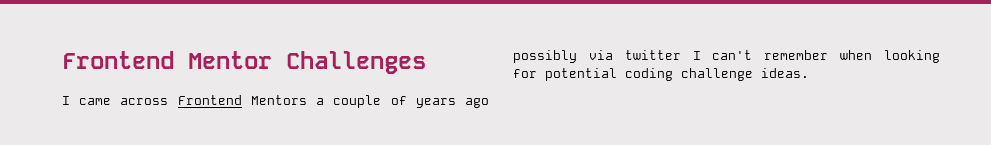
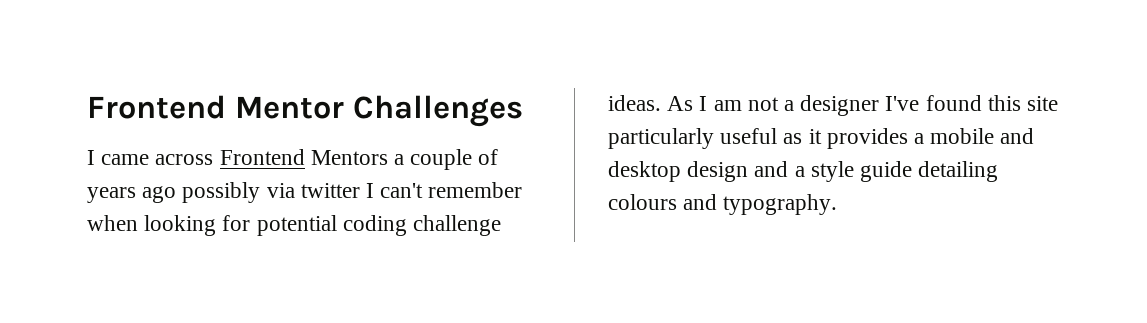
+ As I am not a designer I've found this site particularly useful as it provides a mobile and desktop design and a style guide detailing colours and typography.

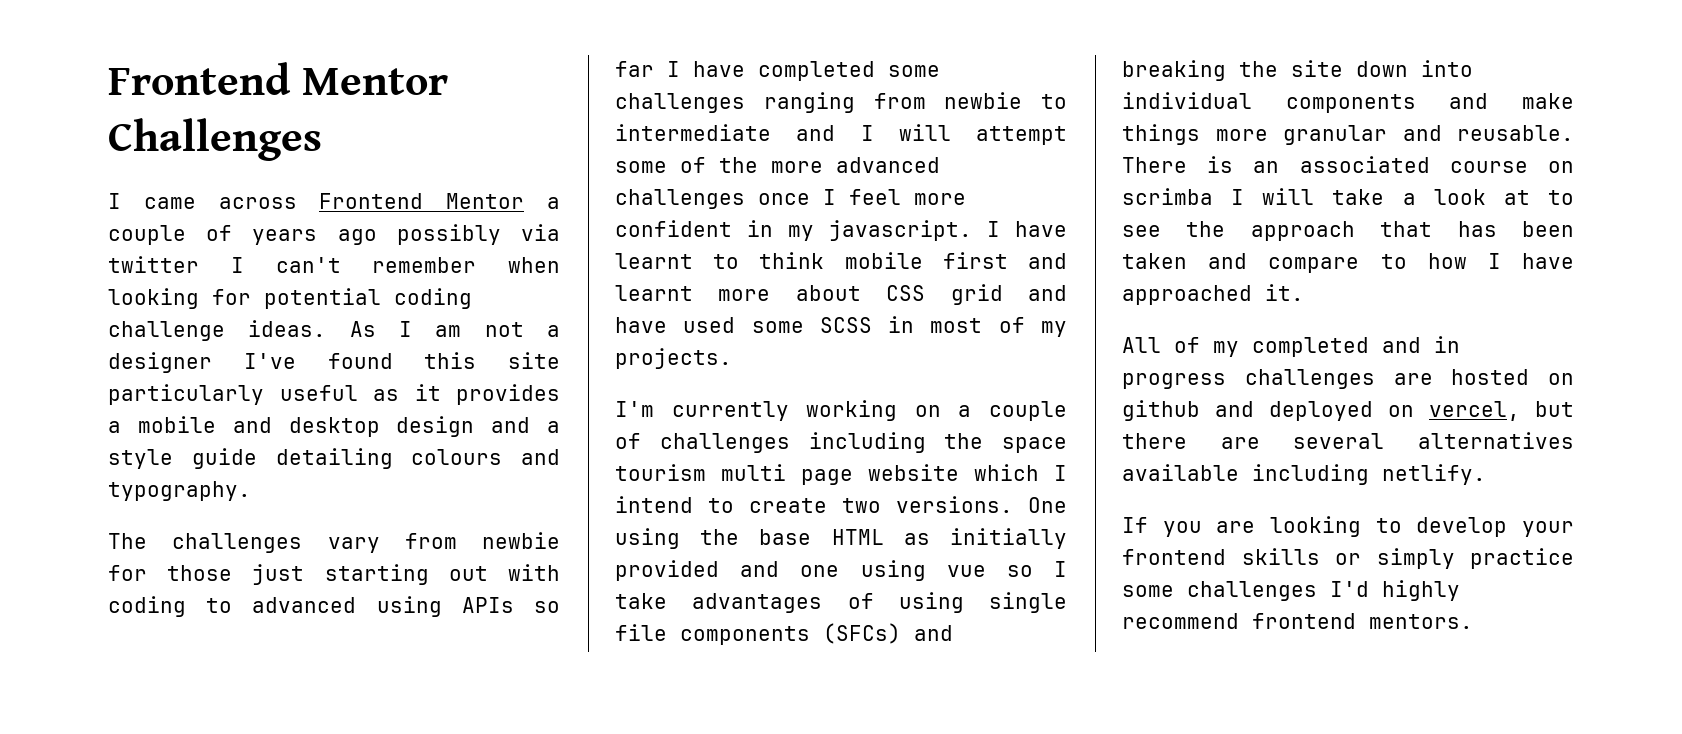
- I came across Frontend Mentors a couple of years ago possibly via twitter I can't remember when looking for potential coding challenge ideas.
+ I came across Frontend Mentor a couple of years ago possibly via twitter I can't remember when looking for potential coding challenge ideas.
+ The challenges vary from newbie for those just starting out with coding to advanced using APIs so far I have completed some challenges ranging from newbie to intermediate and I will attempt some of the more advanced challenges once I feel more confident in my javascript. I have learnt to think mobile first and learnt more about CSS grid and have used some SCSS in most of my projects.
+ I'm currently working on a couple of challenges including the space tourism multi page website which I intend to create two versions. One using the base HTML as initially provided and one using vue so I take advantages of using single file components (SFCs) and breaking the site down into individual components and make things more granular and reusable. There is an associated course on scrimba I will take a look at to see the approach that has been taken and compare to how I have approached it.
+ All of my completed and in progress challenges are hosted on github and deployed on vercel, but there are several alternatives available including netlify.
+ If you are looking to develop your frontend skills or simply practice some challenges I'd highly recommend frontend mentors.

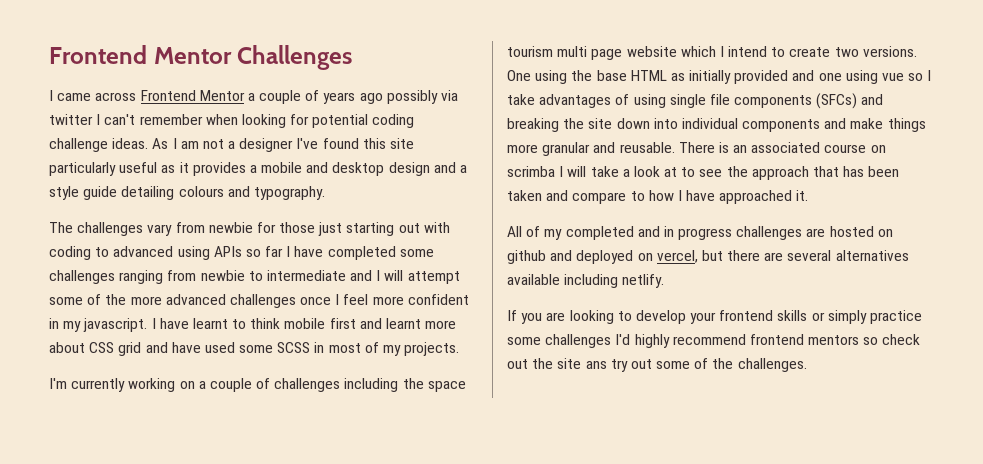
- If you are looking to develop your frontend skills or simply practice some challenges I'd highly recommend frontend mentors.
+ If you are looking to develop your frontend skills or simply practice some challenges I'd highly recommend frontend mentors so check out the site ans try out some of the challenges.

